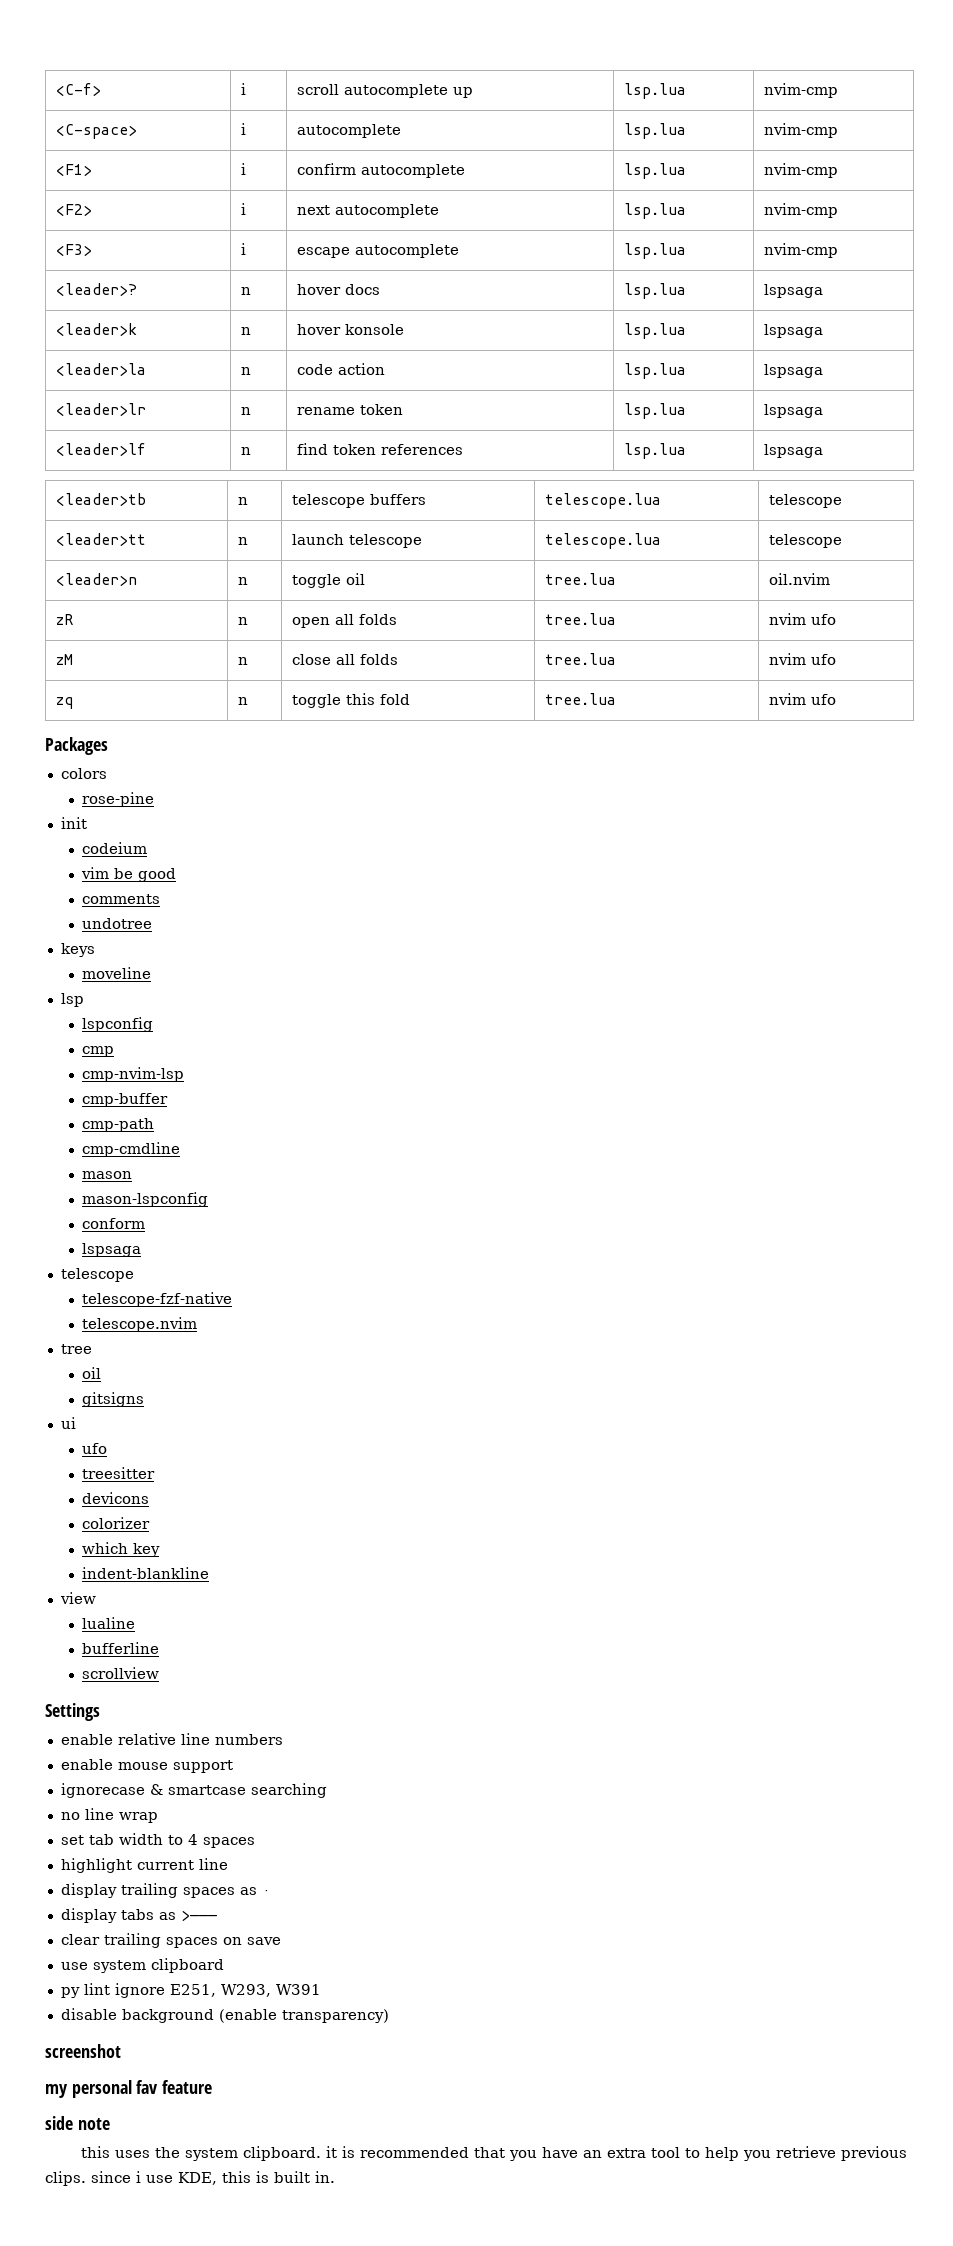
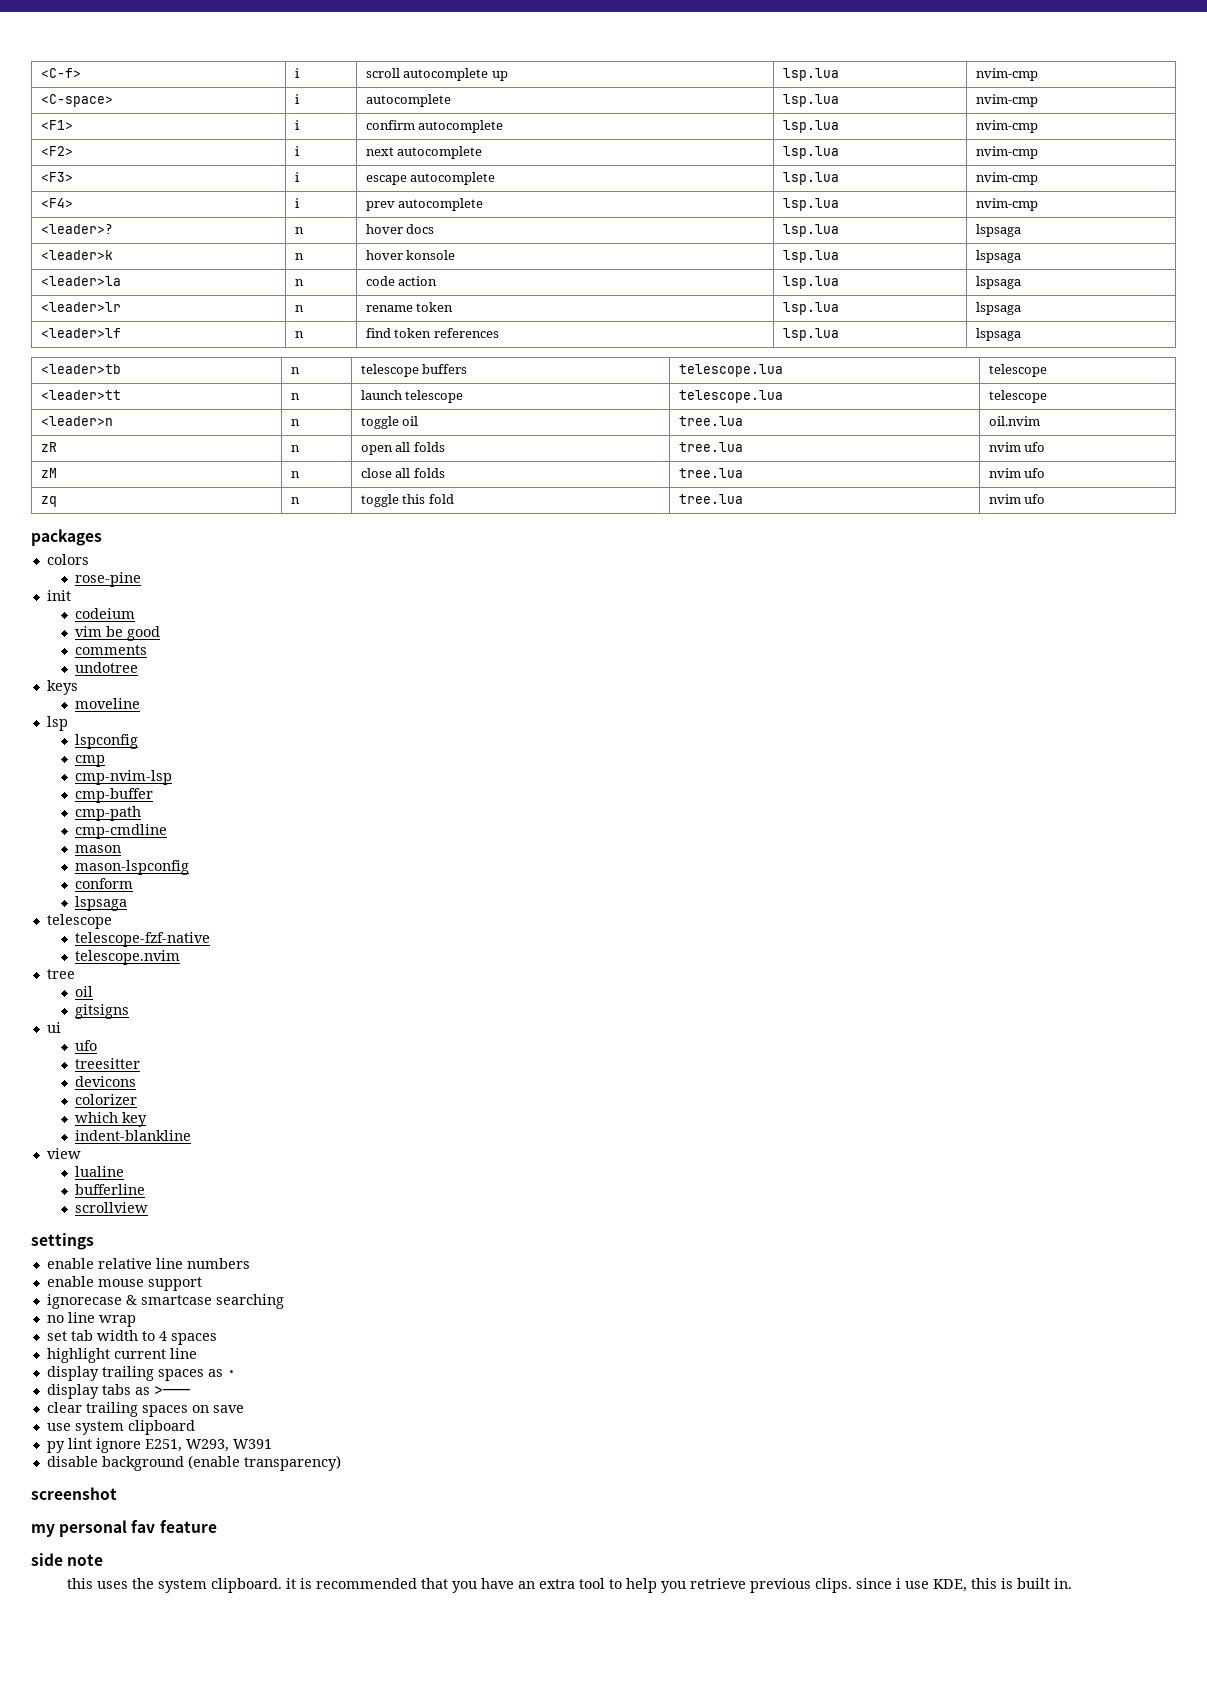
+ <F4> | i | prev autocomplete | lsp.lua | nvim-cmp
- Packages
+ packages
- Settings
+ settings

